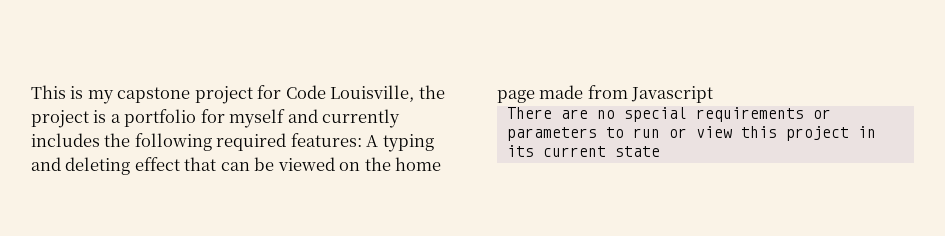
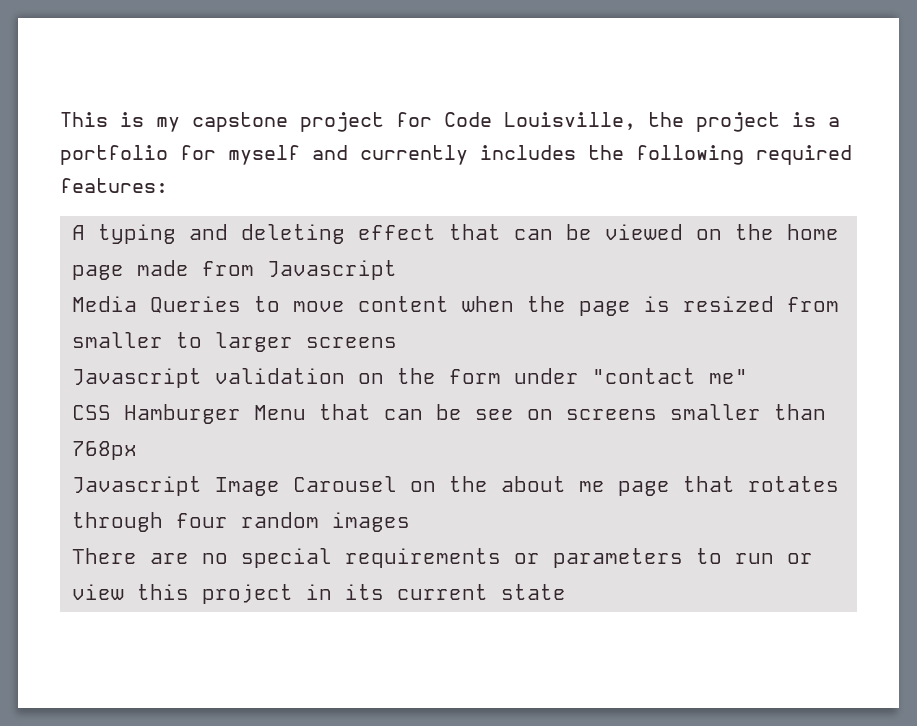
- This is my capstone project for Code Louisville, the project is a portfolio for myself and currently includes the following required features: A typing and deleting effect that can be viewed on the home page made from Javascript
+ This is my capstone project for Code Louisville, the project is a portfolio for myself and currently includes the following required features:
+ A typing and deleting effect that can be viewed on the home page made from Javascript
+ Media Queries to move content when the page is resized from smaller to larger screens
+ Javascript validation on the form under "contact me"
+ CSS Hamburger Menu that can be see on screens smaller than 768px
+ Javascript Image Carousel on the about me page that rotates through four random images

